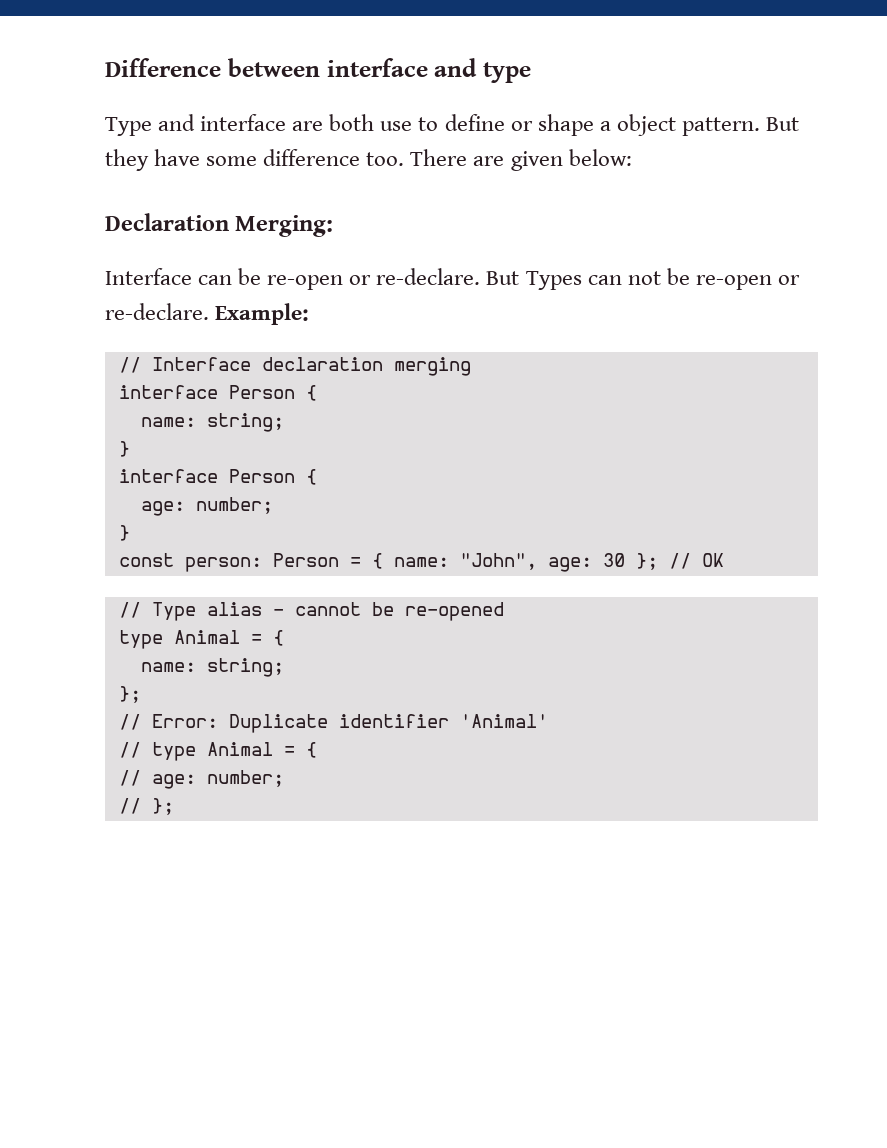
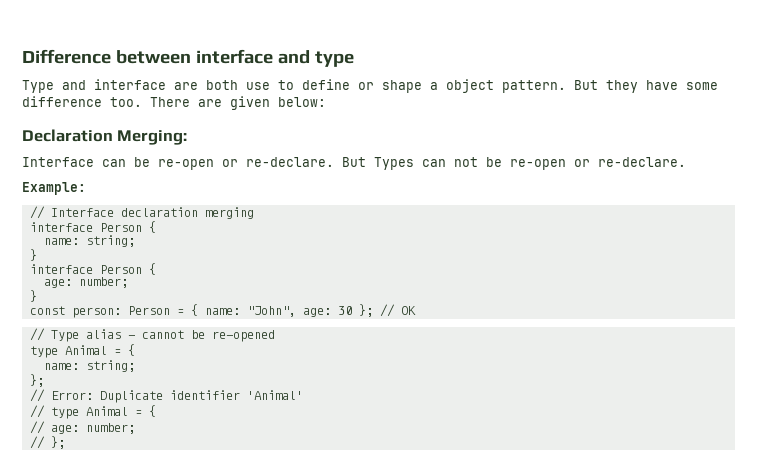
- But Types can not be re-open or re-declare. Example:
+ But Types can not be re-open or re-declare.
+ Example:

